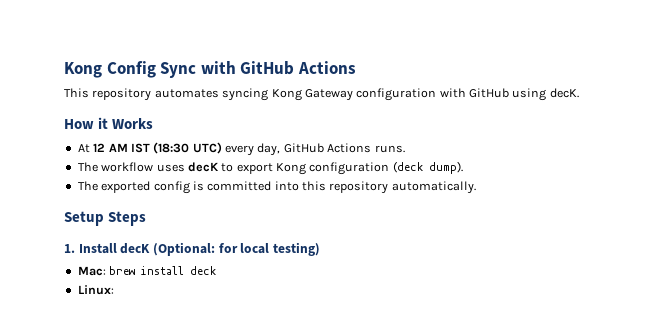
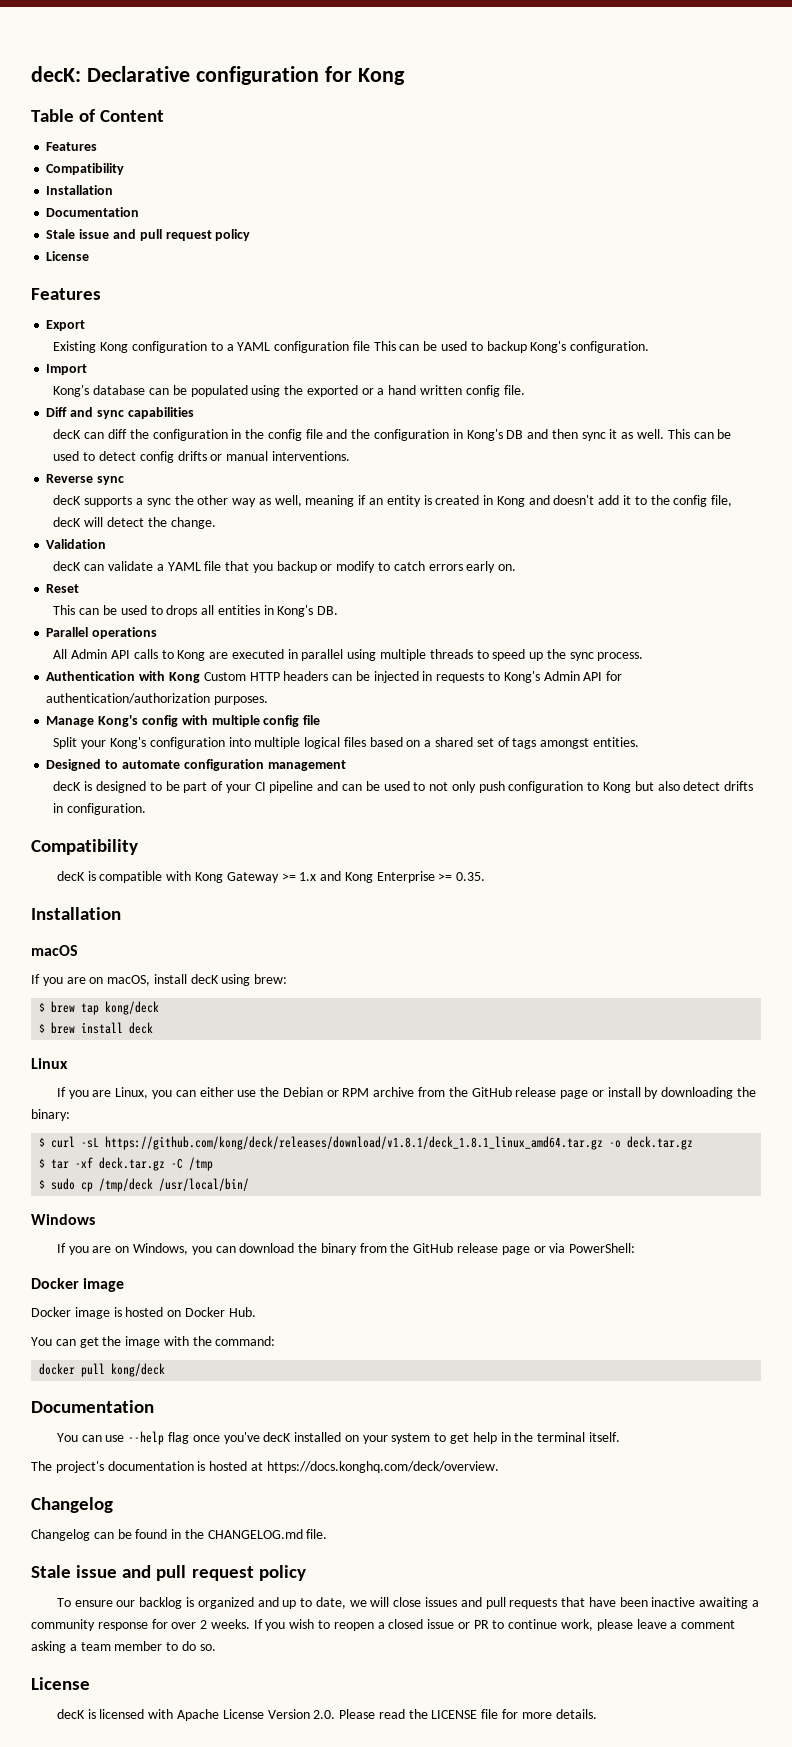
- Kong Config Sync with GitHub Actions
- This repository automates syncing Kong Gateway configuration with GitHub using decK.
- How it Works
- At 12 AM IST (18:30 UTC) every day, GitHub Actions runs.
- The workflow uses decK to export Kong configuration (deck dump).
- The exported config is committed into this repository automatically.
- Setup Steps
- 1. Install decK (Optional: for local testing)
- Mac: brew install deck
- Linux:
+ decK: Declarative configuration for Kong
+ Table of Content
+ Features
+ Compatibility
+ Installation
+ Documentation
+ Stale issue and pull request policy
+ License
+ Features
+ Export
+ Existing Kong configuration to a YAML configuration file This can be used to backup Kong's configuration.
+ Import
+ Kong's database can be populated using the exported or a hand written config file.
+ Diff and sync capabilities
+ decK can diff the configuration in the config file and the configuration in Kong's DB and then sync it as well. This can be used to detect config drifts or manual interventions.
+ Reverse sync
+ decK supports a sync the other way as well, meaning if an entity is created in Kong and doesn't add it to the config file, decK will detect the change.
+ Validation
+ decK can validate a YAML file that you backup or modify to catch errors early on.
+ Reset
+ This can be used to drops all entities in Kong's DB.
+ Parallel operations
+ All Admin API calls to Kong are executed in parallel using multiple threads to speed up the sync process.
+ Authentication with Kong Custom HTTP headers can be injected in requests to Kong's Admin API for authentication/authorization purposes.
+ Manage Kong's config with multiple config file
+ Split your Kong's configuration into multiple logical files based on a shared set of tags amongst entities.
+ Designed to automate configuration management
+ decK is designed to be part of your CI pipeline and can be used to not only push configuration to Kong but also detect drifts in configuration.
+ Compatibility
+ decK is compatible with Kong Gateway >= 1.x and Kong Enterprise >= 0.35.
+ Installation
+ macOS
+ If you are on macOS, install decK using brew:
+ $ brew tap kong/deck
+ $ brew install deck
+ Linux
+ If you are Linux, you can either use the Debian or RPM archive from the GitHub release page or install by downloading the binary:
+ $ curl -sL https://github.com/kong/deck/releases/download/v1.8.1/deck_1.8.1_linux_amd64.tar.gz -o deck.tar.gz
+ $ tar -xf deck.tar.gz -C /tmp
+ $ sudo cp /tmp/deck /usr/local/bin/
+ Windows
+ If you are on Windows, you can download the binary from the GitHub release page or via PowerShell:
+ Docker image
+ Docker image is hosted on Docker Hub.
+ You can get the image with the command:
+ docker pull kong/deck
+ Documentation
+ You can use --help flag once you've decK installed on your system to get help in the terminal itself.
+ The project's documentation is hosted at https://docs.konghq.com/deck/overview.
+ Changelog
+ Changelog can be found in the CHANGELOG.md file.
+ Stale issue and pull request policy
+ To ensure our backlog is organized and up to date, we will close issues and pull requests that have been inactive awaiting a community response for over 2 weeks. If you wish to reopen a closed issue or PR to continue work, please leave a comment asking a team member to do so.
+ License
+ decK is licensed with Apache License Version 2.0. Please read the LICENSE file for more details.

